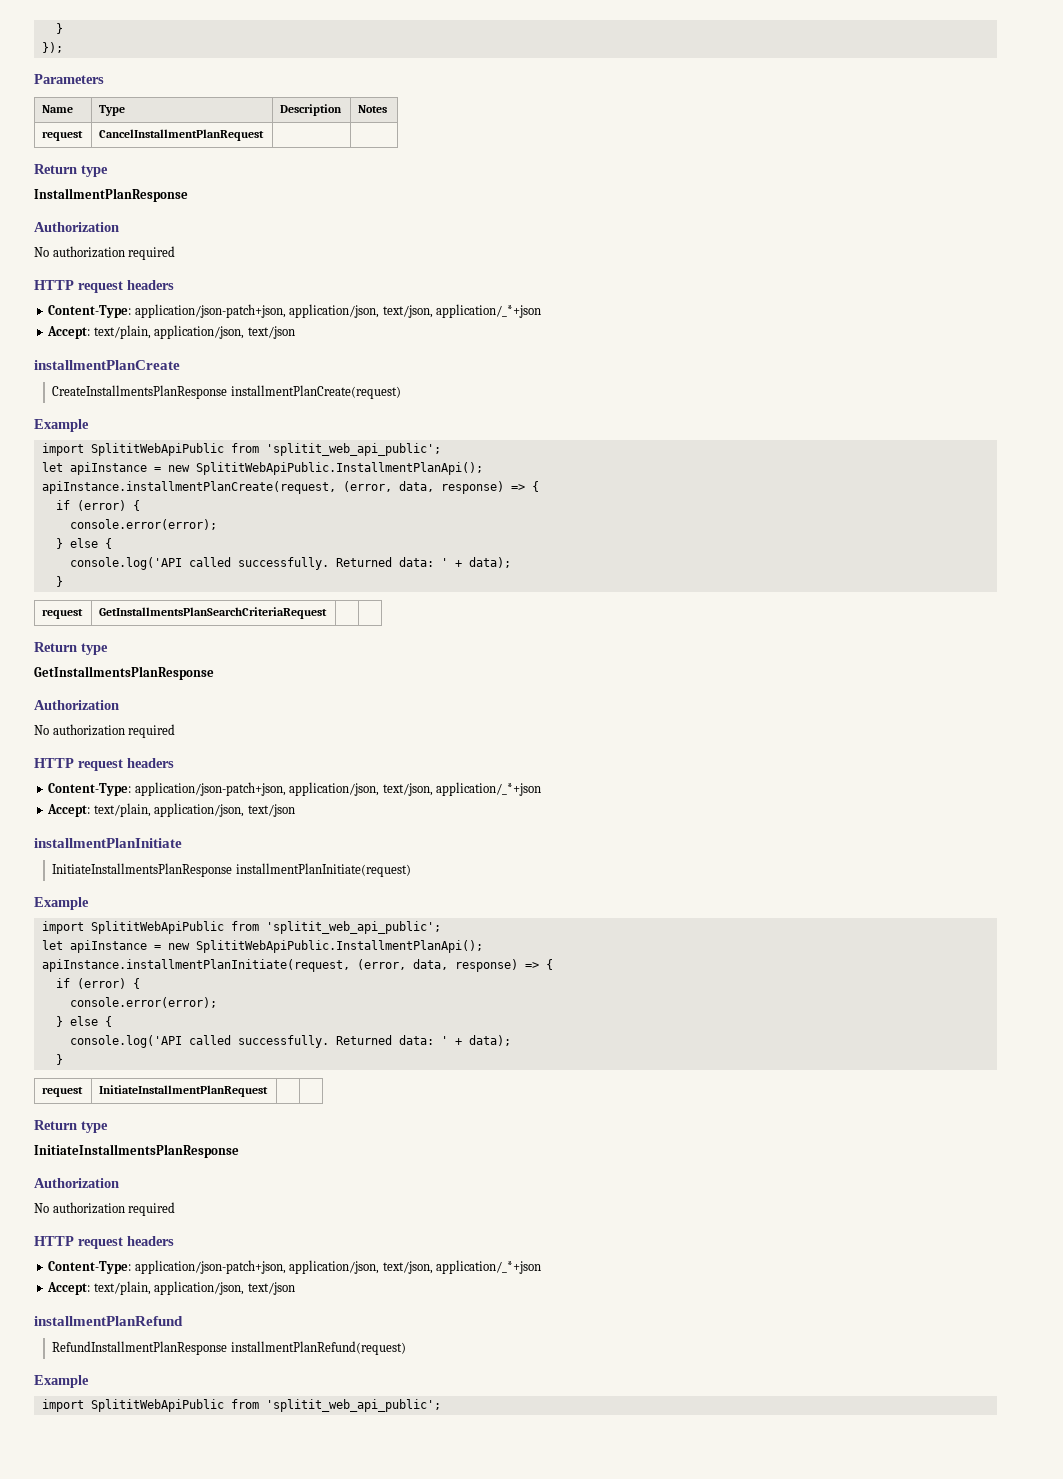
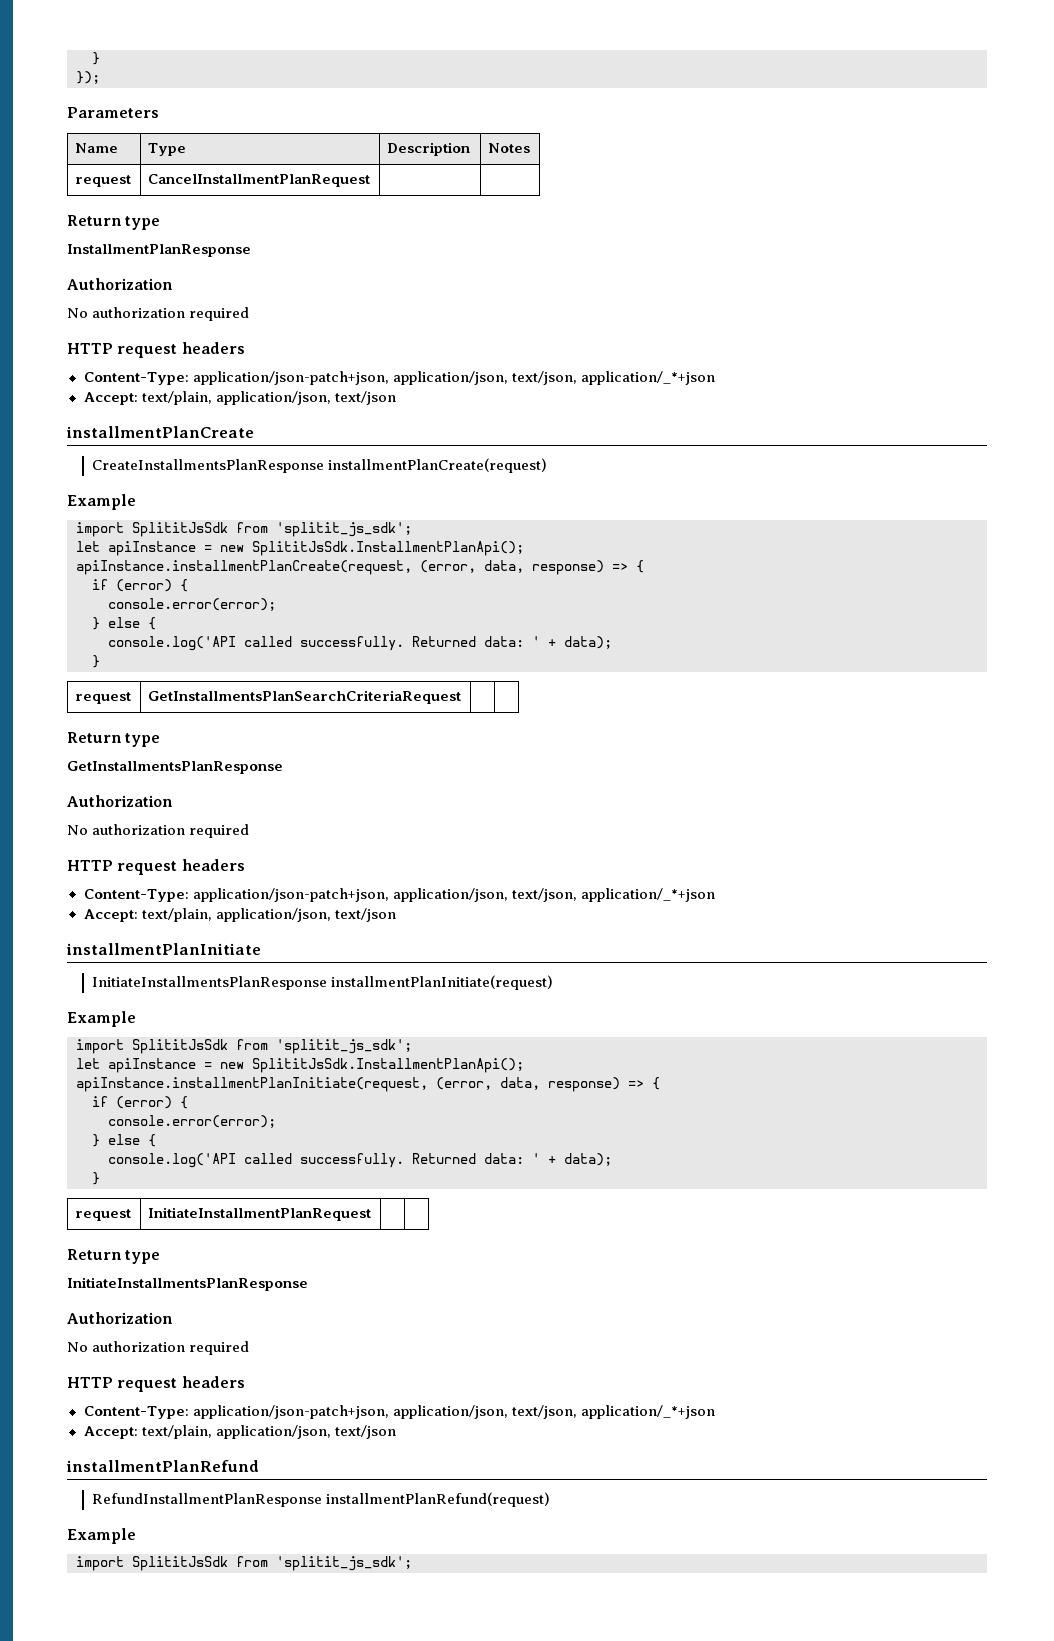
  CreateInstallmentsPlanResponse installmentPlanCreate(request)
  Example
- import SplititWebApiPublic from 'splitit_web_api_public';
- let apiInstance = new SplititWebApiPublic.InstallmentPlanApi();
+ import SplititJsSdk from 'splitit_js_sdk';
+ let apiInstance = new SplititJsSdk.InstallmentPlanApi();
  InitiateInstallmentsPlanResponse installmentPlanInitiate(request)
  Example
- import SplititWebApiPublic from 'splitit_web_api_public';
- let apiInstance = new SplititWebApiPublic.InstallmentPlanApi();
+ import SplititJsSdk from 'splitit_js_sdk';
+ let apiInstance = new SplititJsSdk.InstallmentPlanApi();
  RefundInstallmentPlanResponse installmentPlanRefund(request)
  Example
- import SplititWebApiPublic from 'splitit_web_api_public';
+ import SplititJsSdk from 'splitit_js_sdk';

